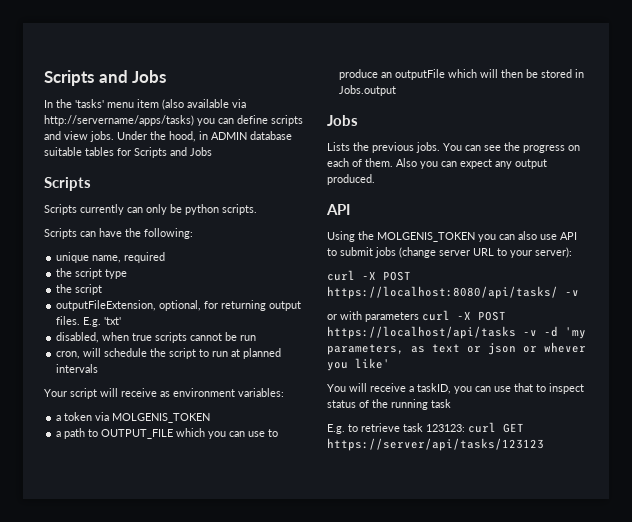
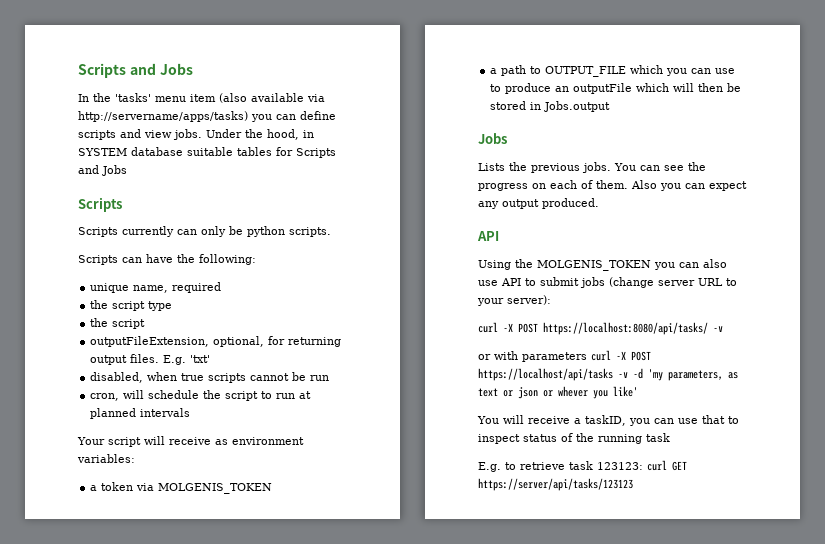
- Under the hood, in ADMIN database suitable tables for Scripts and Jobs
+ Under the hood, in SYSTEM database suitable tables for Scripts and Jobs

